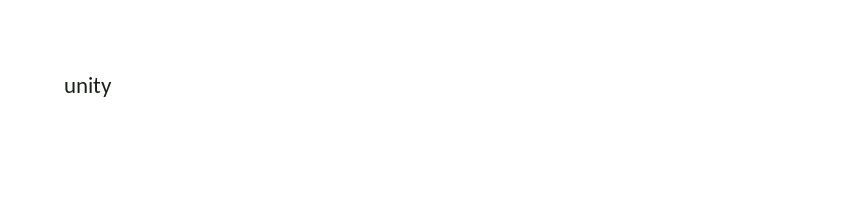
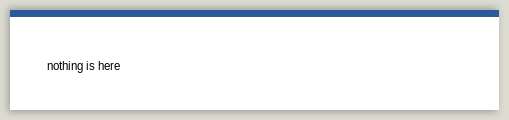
- unity
+ nothing is here

